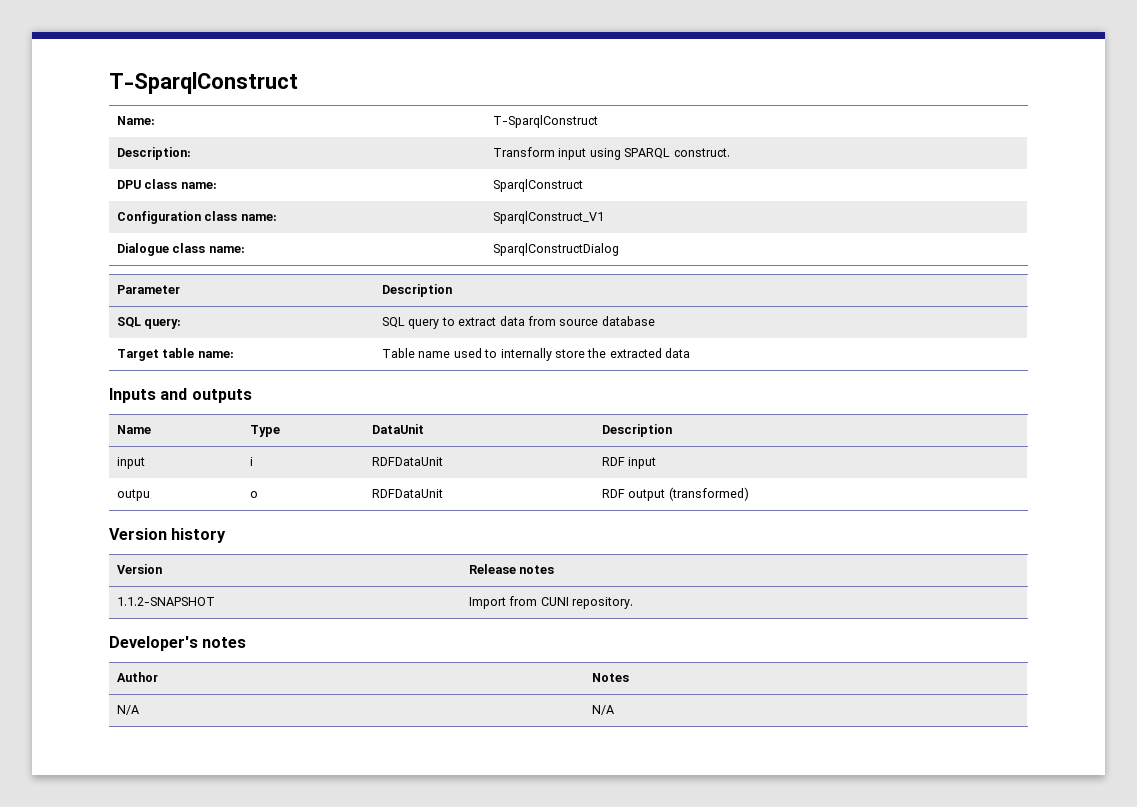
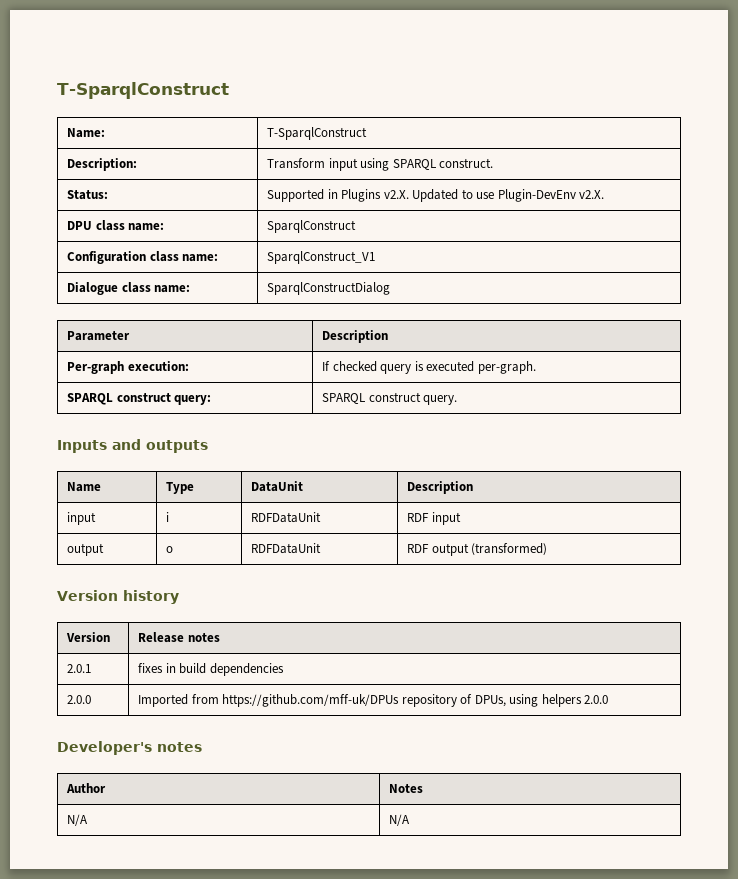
+ Status: | Supported in Plugins v2.X. Updated to use Plugin-DevEnv v2.X.
- SQL query: | SQL query to extract data from source database
- Target table name: | Table name used to internally store the extracted data
+ Per-graph execution: | If checked query is executed per-graph.
+ SPARQL construct query: | SPARQL construct query.
- outpu | o | RDFDataUnit | RDF output (transformed)
+ output | o | RDFDataUnit | RDF output (transformed)
- 1.1.2-SNAPSHOT | Import from CUNI repository.
+ 2.0.1 | fixes in build dependencies
+ 2.0.0 | Imported from https://github.com/mff-uk/DPUs repository of DPUs, using helpers 2.0.0

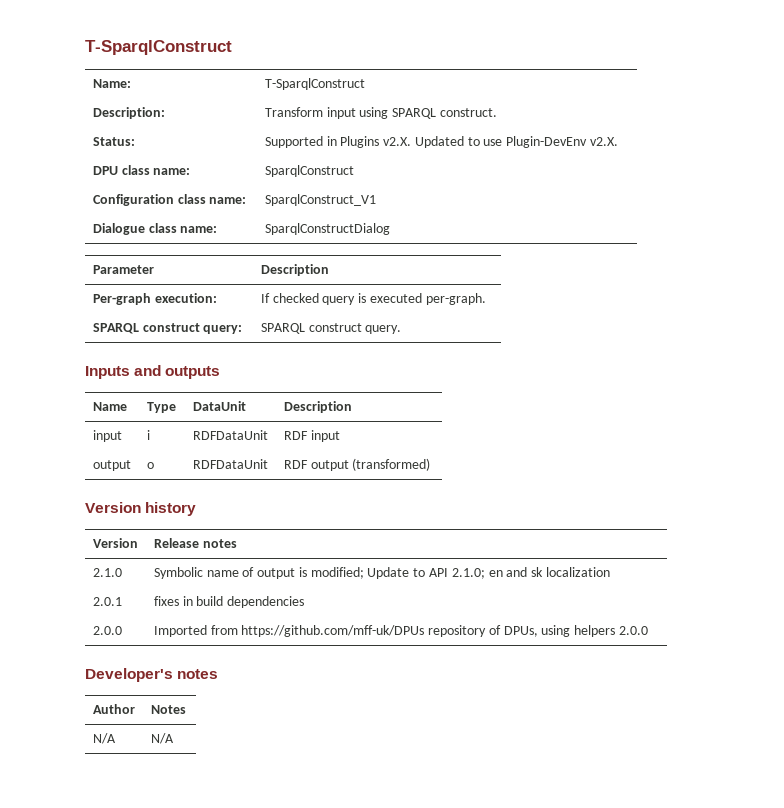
+ 2.1.0 | Symbolic name of output is modified; Update to API 2.1.0; en and sk localization

